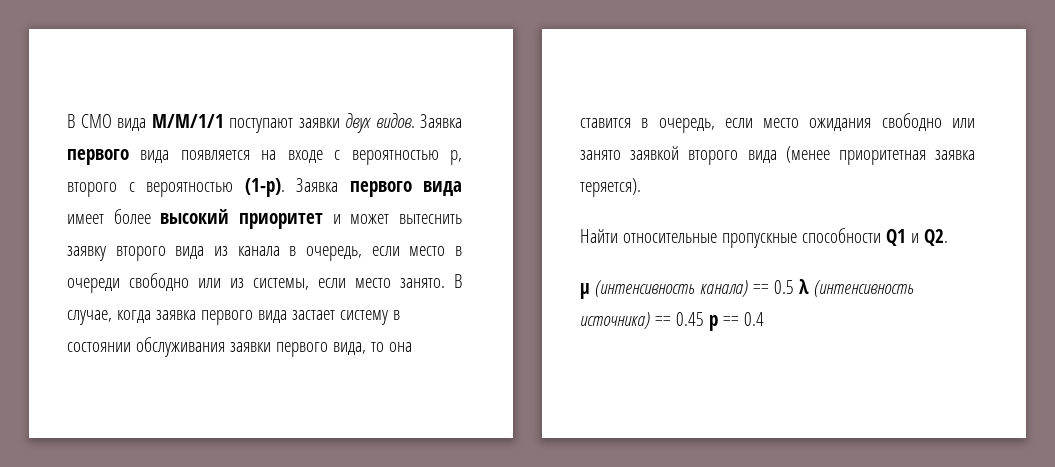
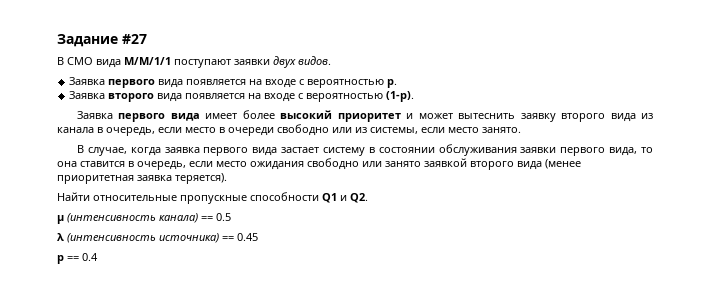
+ Задание #27
- В СМО вида М/М/1/1 поступают заявки двух видов. Заявка первого вида появляется на входе с вероятностью р, второго с вероятностью (1-р). Заявка первого вида имеет более высокий приоритет и может вытеснить заявку второго вида из канала в очередь, если место в очереди свободно или из системы, если место занято. В случае, когда заявка первого вида застает систему в состоянии обслуживания заявки первого вида, то она ставится в очередь, если место ожидания свободно или занято заявкой второго вида (менее приоритетная заявка теряется).
+ В СМО вида М/М/1/1 поступают заявки двух видов.
+ Заявка первого вида появляется на входе с вероятностью р.
+ Заявка второго вида появляется на входе с вероятностью (1-р).
+ Заявка первого вида имеет более высокий приоритет и может вытеснить заявку второго вида из канала в очередь, если место в очереди свободно или из системы, если место занято.
+ В случае, когда заявка первого вида застает систему в состоянии обслуживания заявки первого вида, то она ставится в очередь, если место ожидания свободно или занято заявкой второго вида (менее приоритетная заявка теряется).
- μ (интенсивность канала) == 0.5 λ (интенсивность источника) == 0.45 р == 0.4
+ μ (интенсивность канала) == 0.5
+ λ (интенсивность источника) == 0.45
+ р == 0.4

